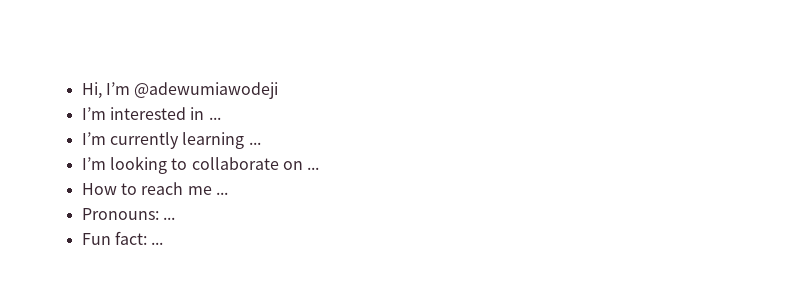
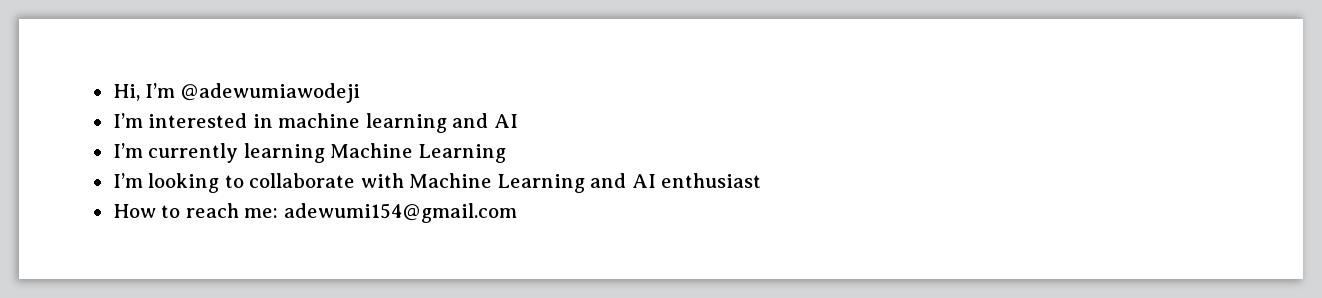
- I’m interested in ...
+ I’m interested in machine learning and AI
- I’m currently learning ...
+ I’m currently learning Machine Learning
- I’m looking to collaborate on ...
- How to reach me ...
- Pronouns: ...
- Fun fact: ...
+ I’m looking to collaborate with Machine Learning and AI enthusiast
+ How to reach me: adewumi154@gmail.com

